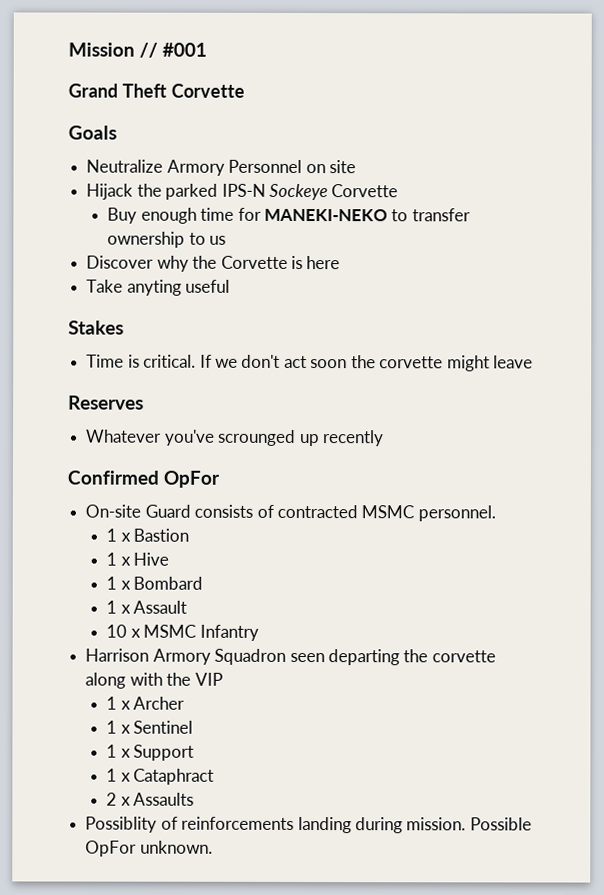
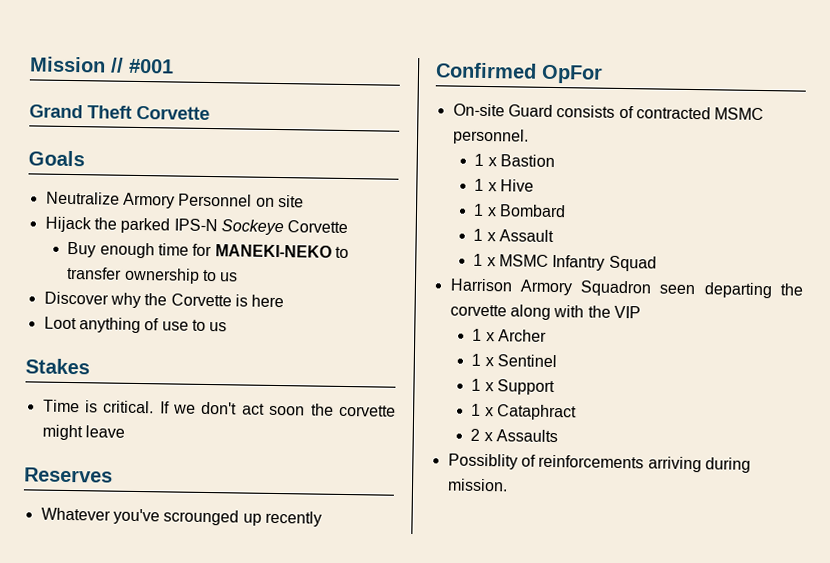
- Take anyting useful
+ Loot anything of use to us
- 10 x MSMC Infantry
+ 1 x MSMC Infantry Squad
- Possiblity of reinforcements landing during mission. Possible OpFor unknown.
+ Possiblity of reinforcements arriving during mission.

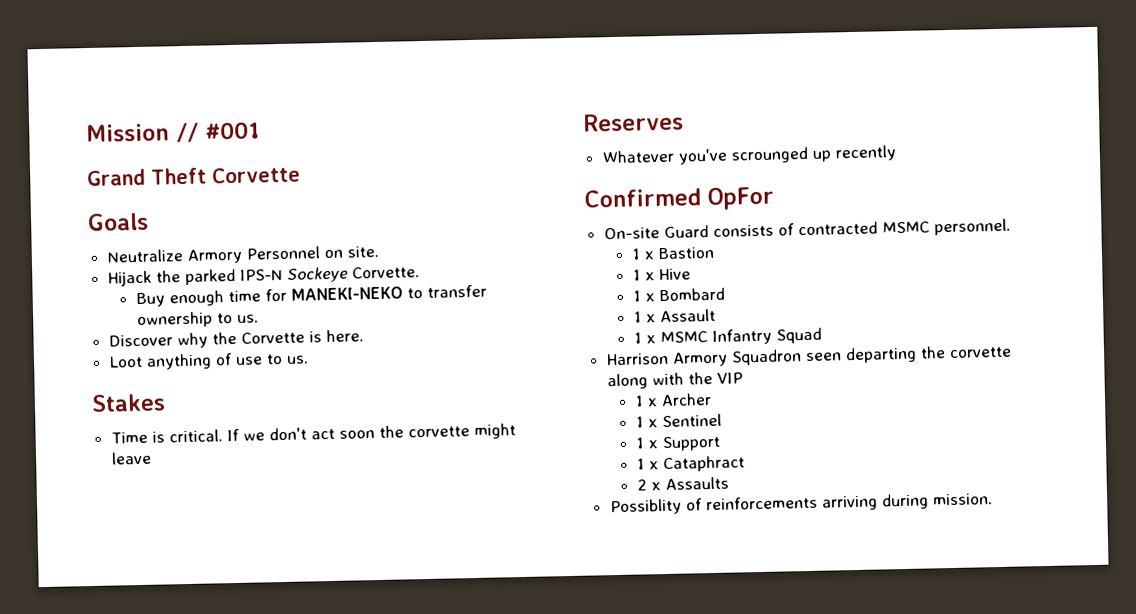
- Neutralize Armory Personnel on site
+ Neutralize Armory Personnel on site.
- Hijack the parked IPS-N Sockeye Corvette
+ Hijack the parked IPS-N Sockeye Corvette.
- Buy enough time for MANEKI-NEKO to transfer ownership to us
+ Buy enough time for MANEKI-NEKO to transfer ownership to us.
- Discover why the Corvette is here
+ Discover why the Corvette is here.
- Loot anything of use to us
+ Loot anything of use to us.

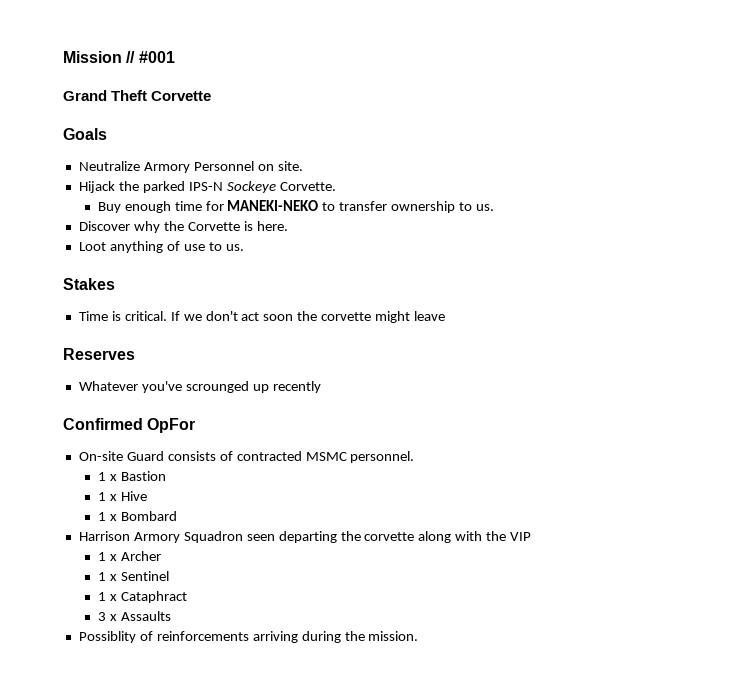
- 1 x Assault
- 1 x MSMC Infantry Squad
- 1 x Support
- 2 x Assaults
+ 3 x Assaults
- Possiblity of reinforcements arriving during mission.
+ Possiblity of reinforcements arriving during the mission.

